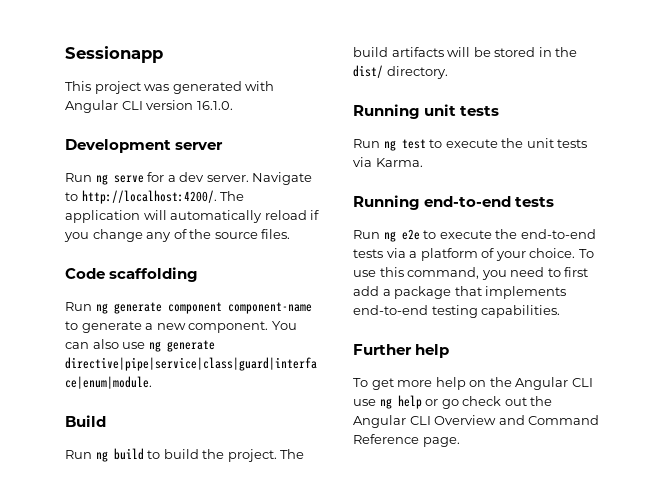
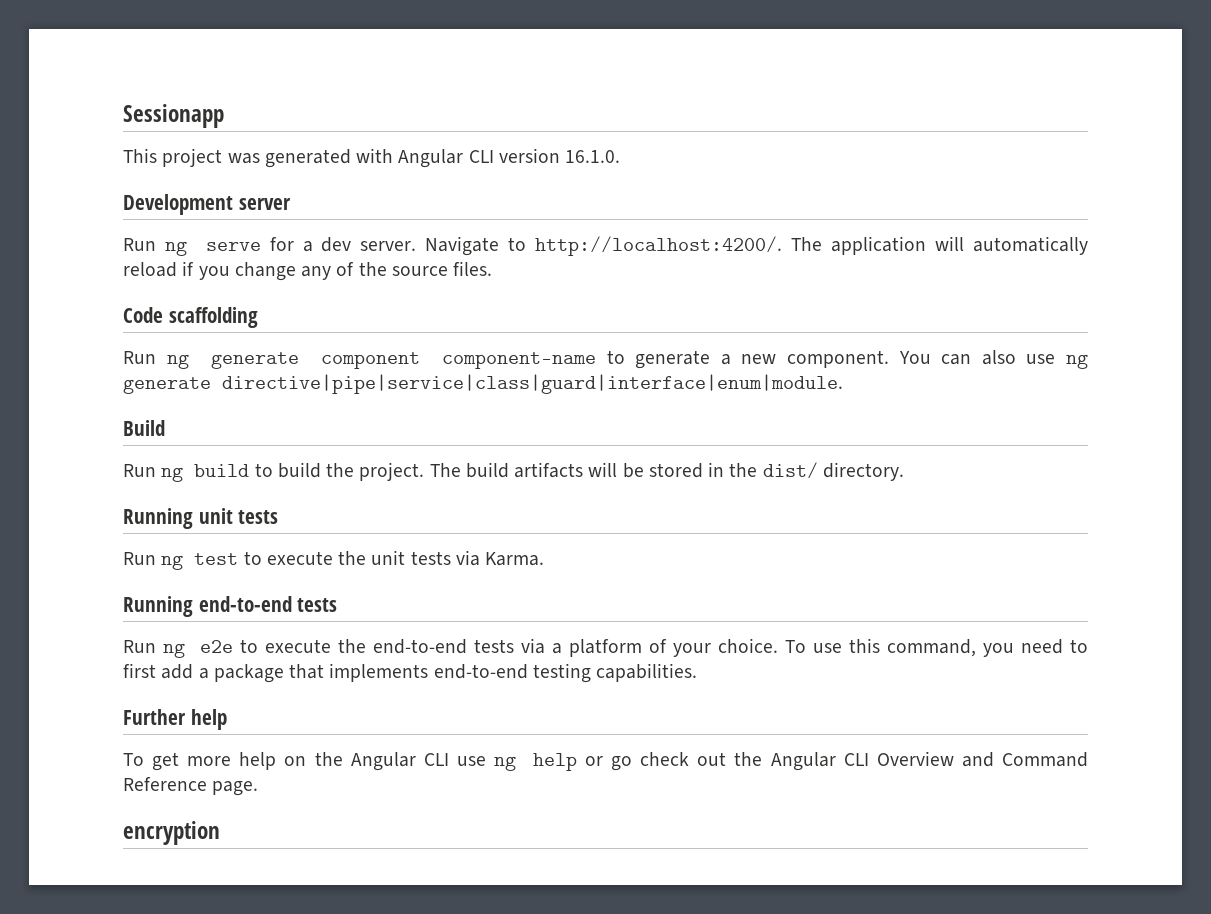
+ encryption

